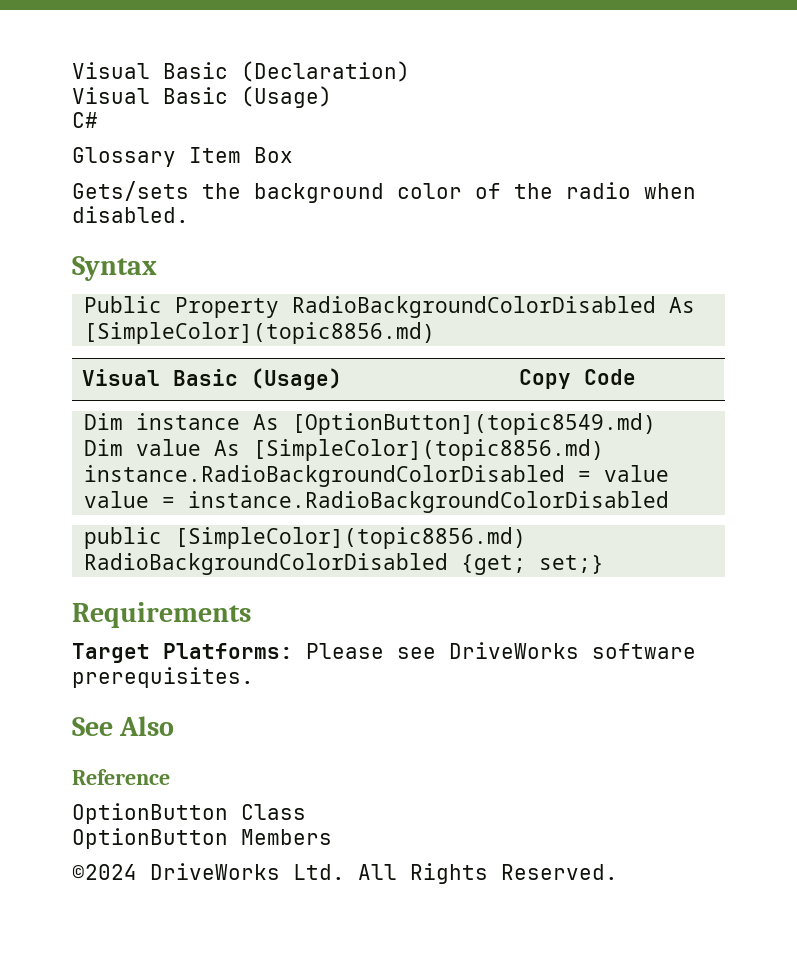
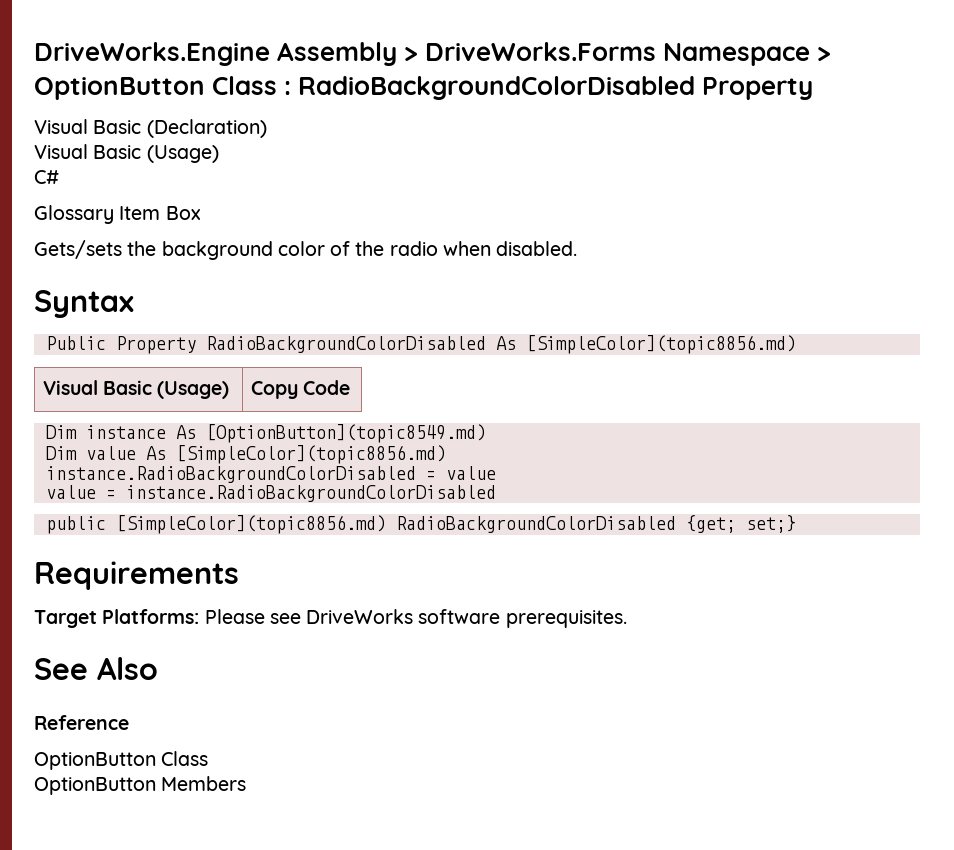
+ DriveWorks.Engine Assembly > DriveWorks.Forms Namespace > OptionButton Class : RadioBackgroundColorDisabled Property
- ©2024 DriveWorks Ltd. All Rights Reserved.

